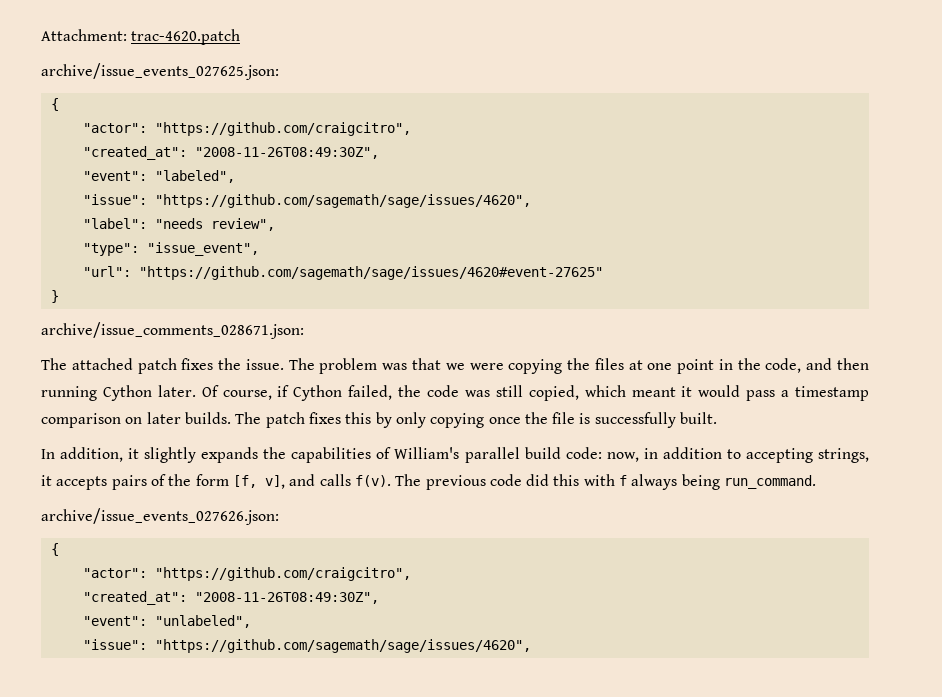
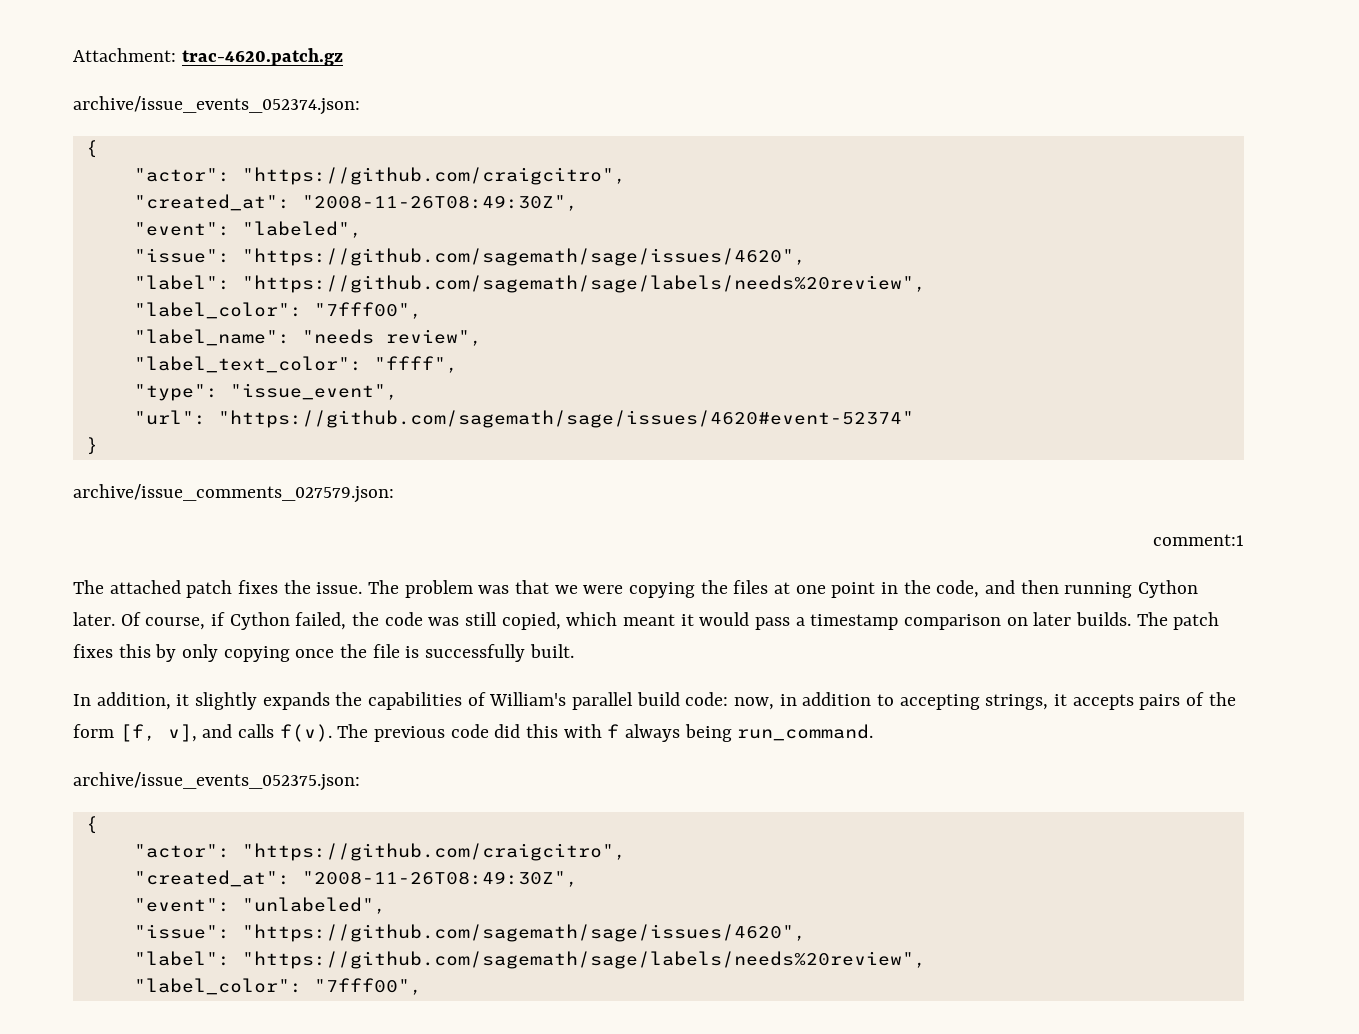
- Attachment: trac-4620.patch
- archive/issue_events_027625.json:
+ Attachment: trac-4620.patch.gz
+ archive/issue_events_052374.json:
  "event": "labeled",
  "issue": "https://github.com/sagemath/sage/issues/4620",
- "label": "needs review",
+ "label": "https://github.com/sagemath/sage/labels/needs%20review",
+ "label_color": "7fff00",
+ "label_name": "needs review",
+ "label_text_color": "ffff",
- "url": "https://github.com/sagemath/sage/issues/4620#event-27625"
+ "url": "https://github.com/sagemath/sage/issues/4620#event-52374"
- archive/issue_comments_028671.json:
+ archive/issue_comments_027579.json:
+ comment:1
- archive/issue_events_027626.json:
+ archive/issue_events_052375.json:
  "event": "unlabeled",
  "issue": "https://github.com/sagemath/sage/issues/4620",
+ "label": "https://github.com/sagemath/sage/labels/needs%20review",
+ "label_color": "7fff00",

